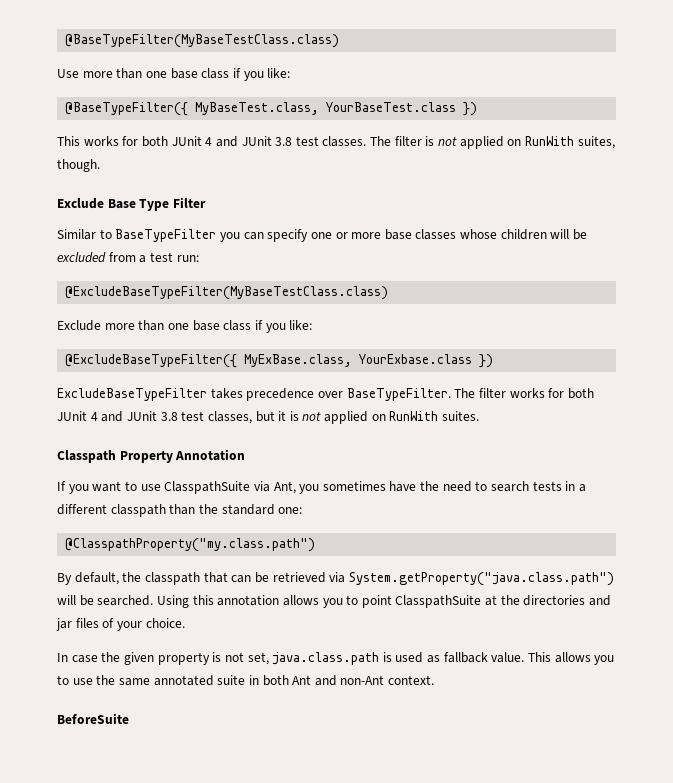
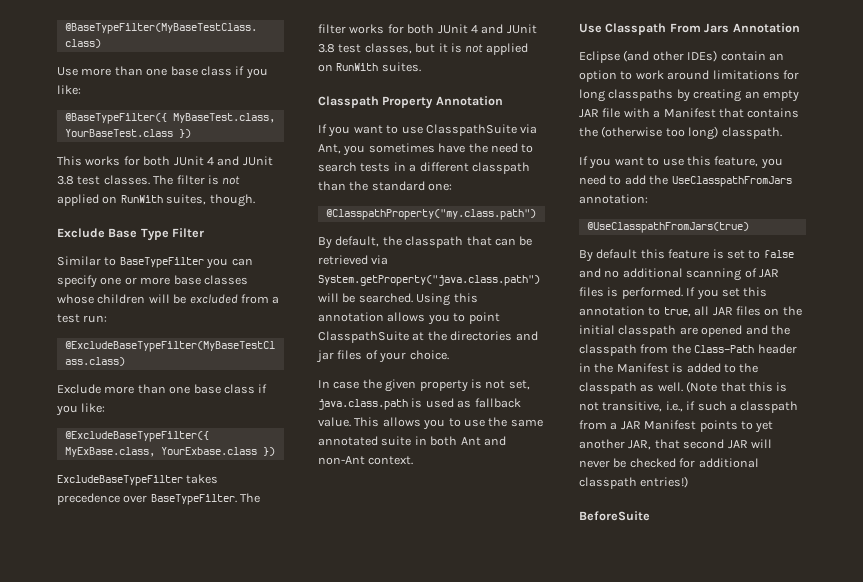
+ Use Classpath From Jars Annotation
+ Eclipse (and other IDEs) contain an option to work around limitations for long classpaths by creating an empty JAR file with a Manifest that contains the (otherwise too long) classpath.
+ If you want to use this feature, you need to add the UseClasspathFromJars annotation:
+ @UseClasspathFromJars(true)
+ By default this feature is set to false and no additional scanning of JAR files is performed. If you set this annotation to true, all JAR files on the initial classpath are opened and the classpath from the Class-Path header in the Manifest is added to the classpath as well. (Note that this is not transitive, i.e., if such a classpath from a JAR Manifest points to yet another JAR, that second JAR will never be checked for additional classpath entries!)

